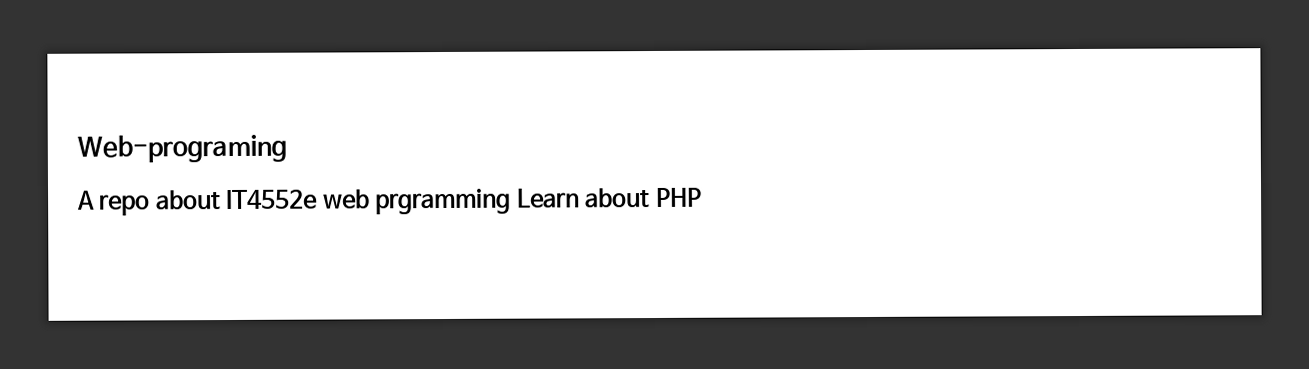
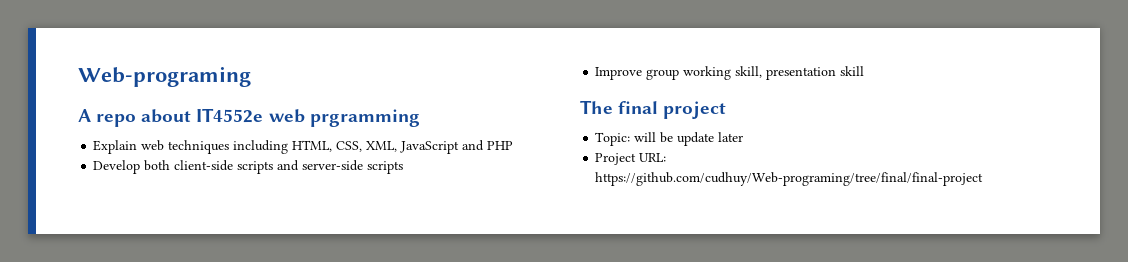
- A repo about IT4552e web prgramming Learn about PHP
+ A repo about IT4552e web prgramming
+ Explain web techniques including HTML, CSS, XML, JavaScript and PHP
+ Develop both client-side scripts and server-side scripts
+ Improve group working skill, presentation skill
+ The final project
+ Topic: will be update later
+ Project URL: https://github.com/cudhuy/Web-programing/tree/final/final-project

